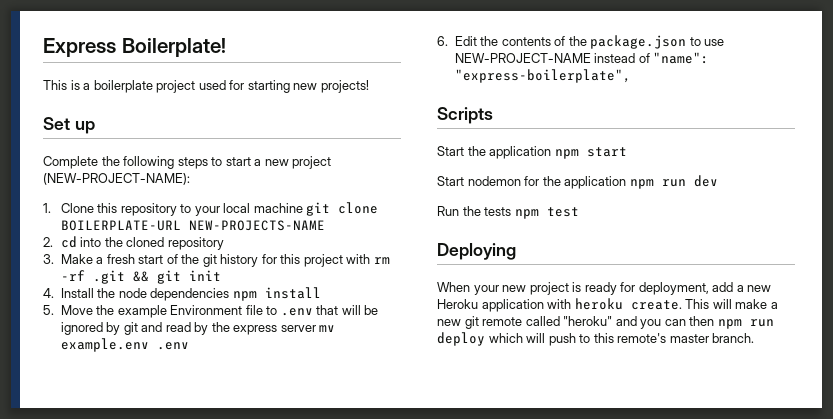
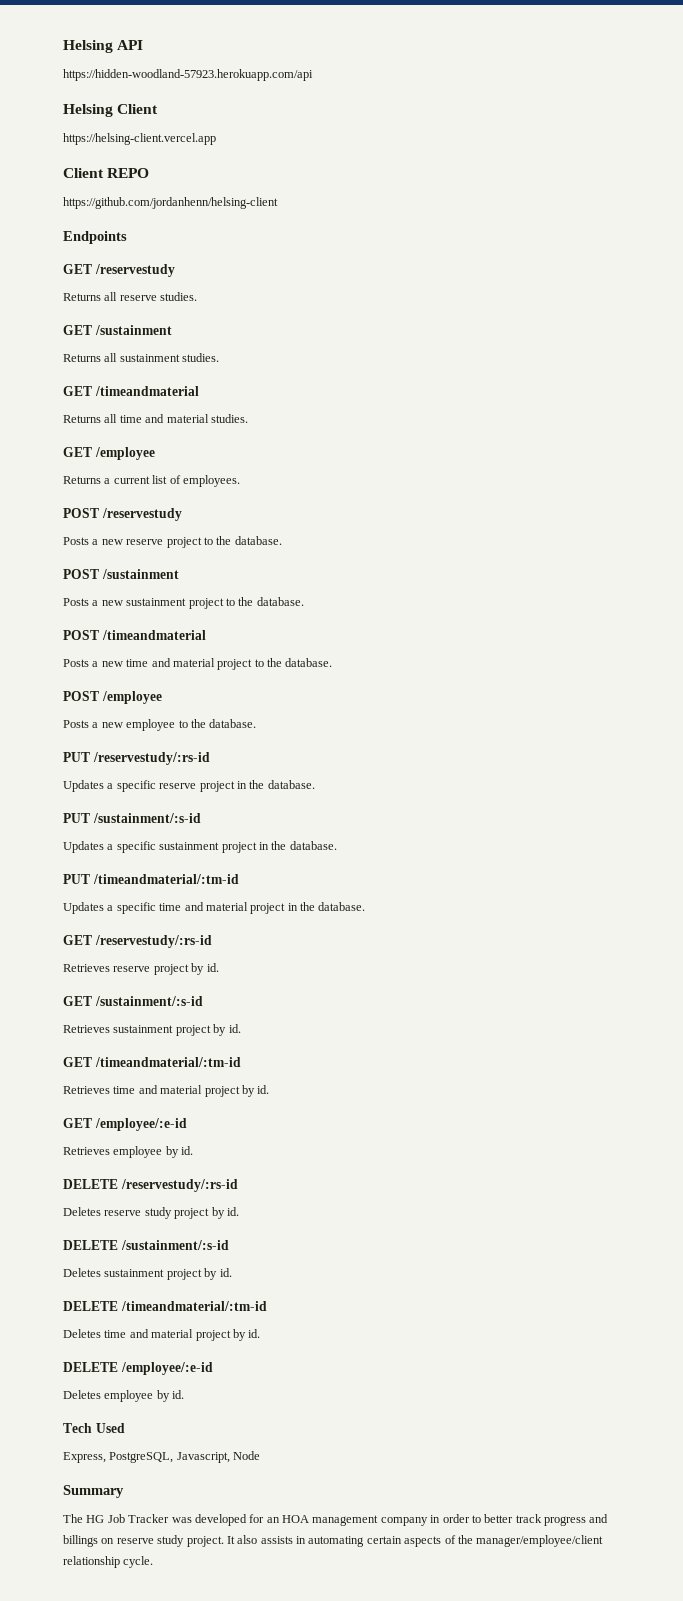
- Express Boilerplate!
- This is a boilerplate project used for starting new projects!
- Set up
- Complete the following steps to start a new project (NEW-PROJECT-NAME):
- 1. Clone this repository to your local machine git clone BOILERPLATE-URL NEW-PROJECTS-NAME
- 2. cd into the cloned repository
- 3. Make a fresh start of the git history for this project with rm -rf .git && git init
- 4. Install the node dependencies npm install
- 5. Move the example Environment file to .env that will be ignored by git and read by the express server mv example.env .env
- 6. Edit the contents of the package.json to use NEW-PROJECT-NAME instead of "name": "express-boilerplate",
- Scripts
- Start the application npm start
- Start nodemon for the application npm run dev
- Run the tests npm test
- Deploying
- When your new project is ready for deployment, add a new Heroku application with heroku create. This will make a new git remote called "heroku" and you can then npm run deploy which will push to this remote's master branch.
+ Helsing API
+ https://hidden-woodland-57923.herokuapp.com/api
+ Helsing Client
+ https://helsing-client.vercel.app
+ Client REPO
+ https://github.com/jordanhenn/helsing-client
+ Endpoints
+ GET /reservestudy
+ Returns all reserve studies.
+ GET /sustainment
+ Returns all sustainment studies.
+ GET /timeandmaterial
+ Returns all time and material studies.
+ GET /employee
+ Returns a current list of employees.
+ POST /reservestudy
+ Posts a new reserve project to the database.
+ POST /sustainment
+ Posts a new sustainment project to the database.
+ POST /timeandmaterial
+ Posts a new time and material project to the database.
+ POST /employee
+ Posts a new employee to the database.
+ PUT /reservestudy/:rs-id
+ Updates a specific reserve project in the database.
+ PUT /sustainment/:s-id
+ Updates a specific sustainment project in the database.
+ PUT /timeandmaterial/:tm-id
+ Updates a specific time and material project in the database.
+ GET /reservestudy/:rs-id
+ Retrieves reserve project by id.
+ GET /sustainment/:s-id
+ Retrieves sustainment project by id.
+ GET /timeandmaterial/:tm-id
+ Retrieves time and material project by id.
+ GET /employee/:e-id
+ Retrieves employee by id.
+ DELETE /reservestudy/:rs-id
+ Deletes reserve study project by id.
+ DELETE /sustainment/:s-id
+ Deletes sustainment project by id.
+ DELETE /timeandmaterial/:tm-id
+ Deletes time and material project by id.
+ DELETE /employee/:e-id
+ Deletes employee by id.
+ Tech Used
+ Express, PostgreSQL, Javascript, Node
+ Summary
+ The HG Job Tracker was developed for an HOA management company in order to better track progress and billings on reserve study project. It also assists in automating certain aspects of the manager/employee/client relationship cycle.

